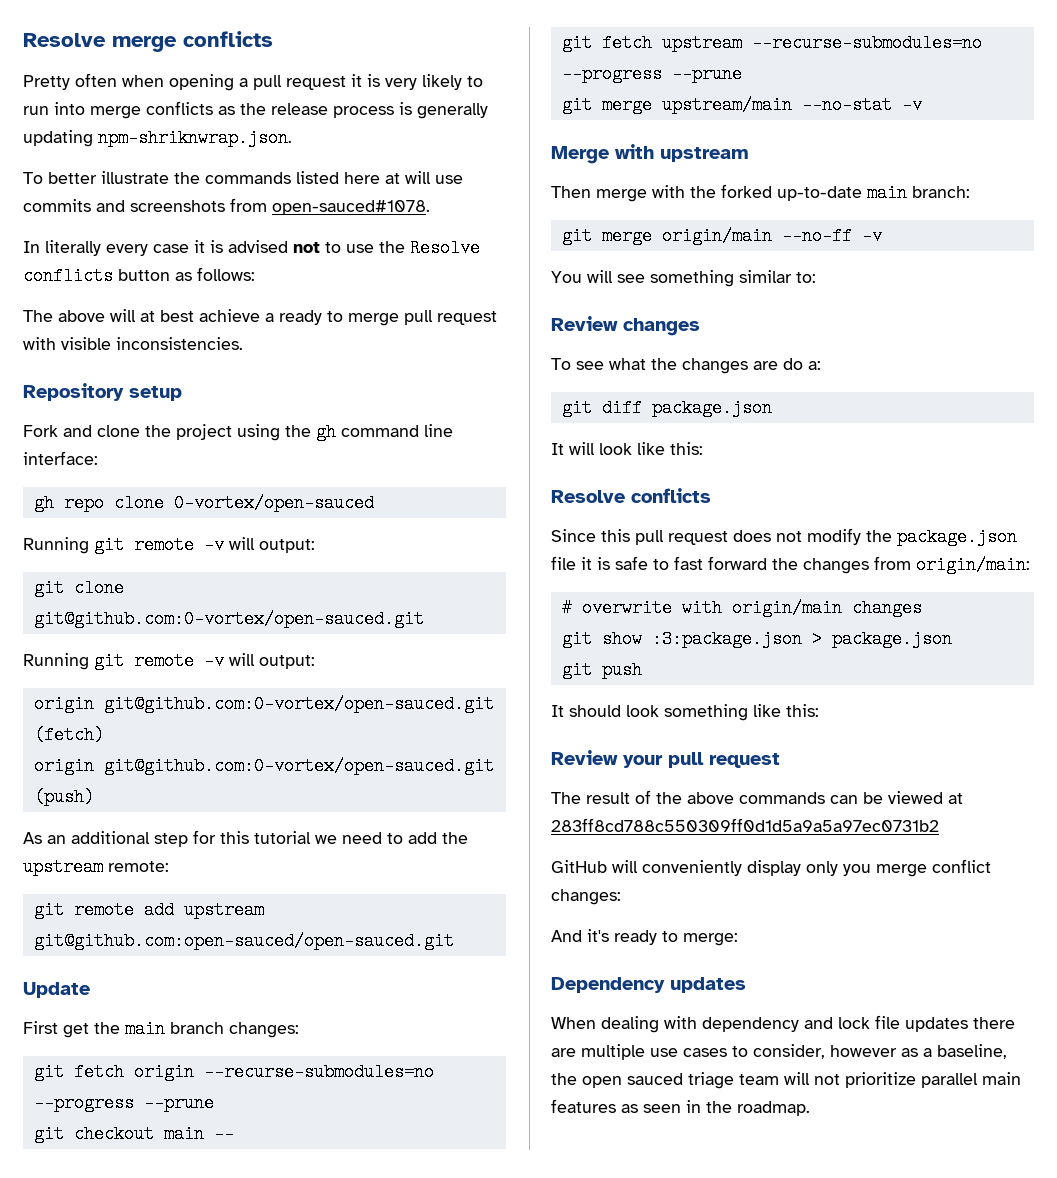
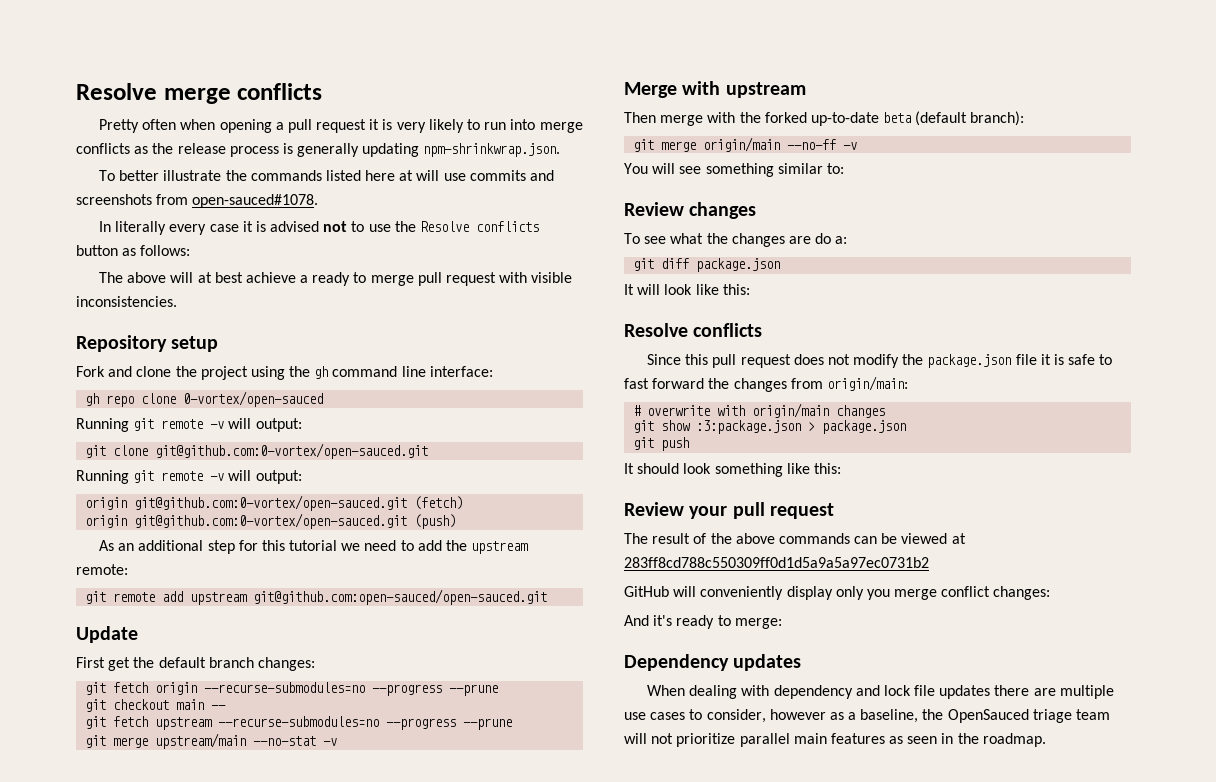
- Pretty often when opening a pull request it is very likely to run into merge conflicts as the release process is generally updating npm-shriknwrap.json.
+ Pretty often when opening a pull request it is very likely to run into merge conflicts as the release process is generally updating npm-shrinkwrap.json.
- First get the main branch changes:
+ First get the default branch changes:
- Then merge with the forked up-to-date main branch:
+ Then merge with the forked up-to-date beta (default branch):
- When dealing with dependency and lock file updates there are multiple use cases to consider, however as a baseline, the open sauced triage team will not prioritize parallel main features as seen in the roadmap.
+ When dealing with dependency and lock file updates there are multiple use cases to consider, however as a baseline, the OpenSauced triage team will not prioritize parallel main features as seen in the roadmap.

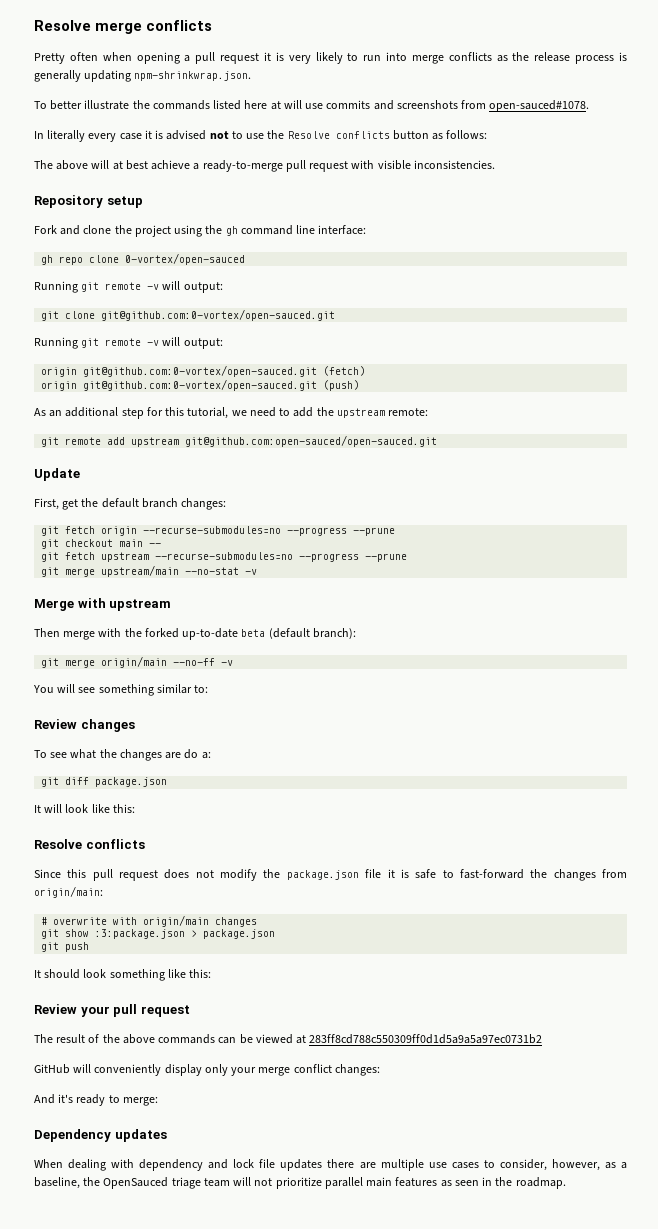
- The above will at best achieve a ready to merge pull request with visible inconsistencies.
+ The above will at best achieve a ready-to-merge pull request with visible inconsistencies.
- As an additional step for this tutorial we need to add the upstream remote:
+ As an additional step for this tutorial, we need to add the upstream remote:
- First get the default branch changes:
+ First, get the default branch changes:
- Since this pull request does not modify the package.json file it is safe to fast forward the changes from origin/main:
+ Since this pull request does not modify the package.json file it is safe to fast-forward the changes from origin/main:
- GitHub will conveniently display only you merge conflict changes:
+ GitHub will conveniently display only your merge conflict changes:
- When dealing with dependency and lock file updates there are multiple use cases to consider, however as a baseline, the OpenSauced triage team will not prioritize parallel main features as seen in the roadmap.
+ When dealing with dependency and lock file updates there are multiple use cases to consider, however, as a baseline, the OpenSauced triage team will not prioritize parallel main features as seen in the roadmap.

